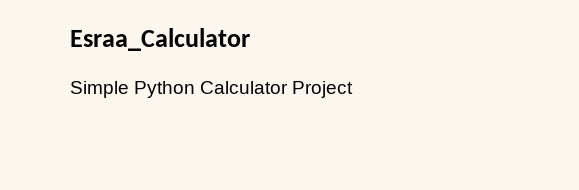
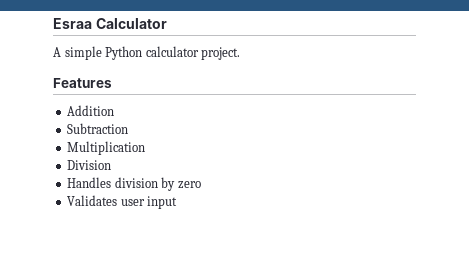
- Esraa_Calculator
- Simple Python Calculator Project
+ Esraa Calculator
+ A simple Python calculator project.
+ Features
+ Addition
+ Subtraction
+ Multiplication
+ Division
+ Handles division by zero
+ Validates user input

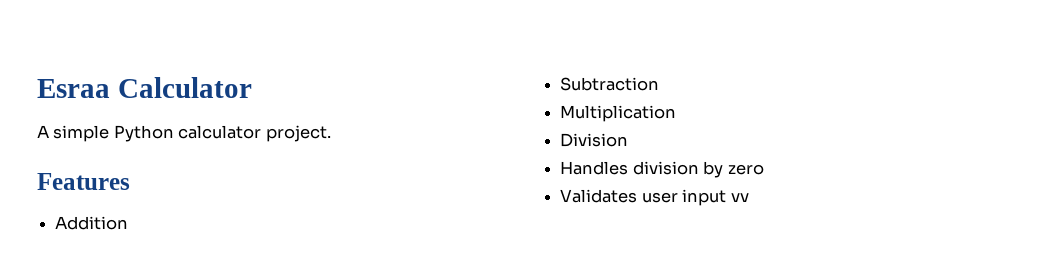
- Validates user input
+ Validates user input vv

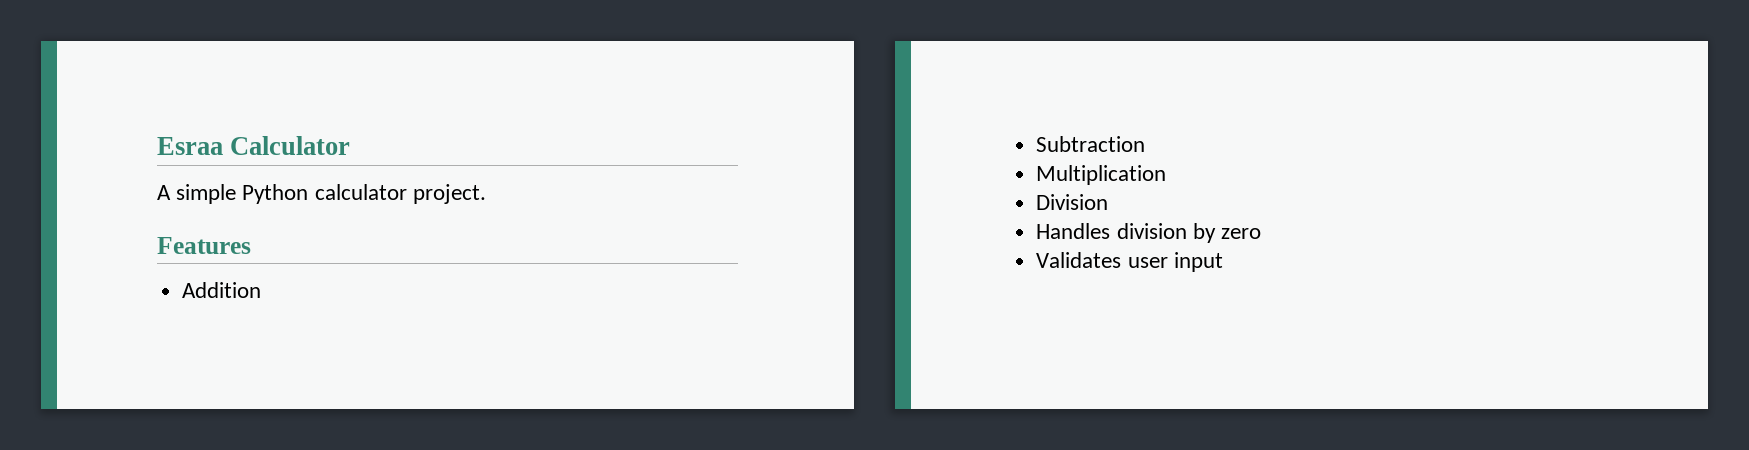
- Validates user input vv
+ Validates user input

